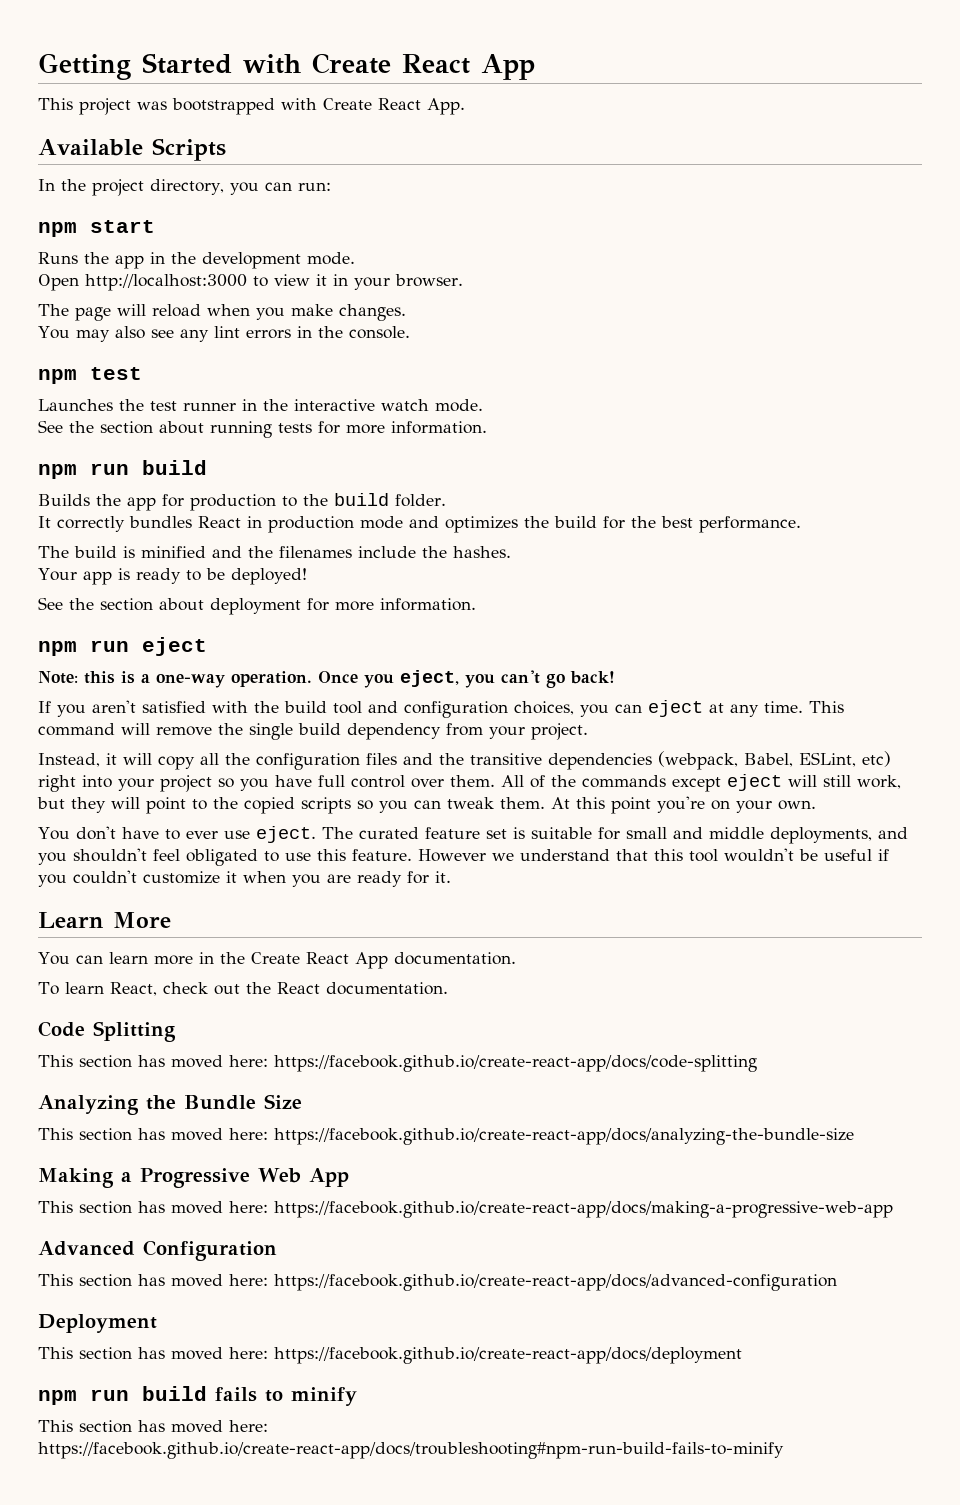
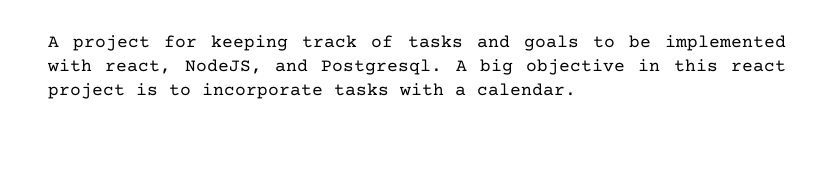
- Getting Started with Create React App
- This project was bootstrapped with Create React App.
- Available Scripts
- In the project directory, you can run:
- npm start
- Runs the app in the development mode.
- Open http://localhost:3000 to view it in your browser.
- The page will reload when you make changes.
- You may also see any lint errors in the console.
- npm test
- Launches the test runner in the interactive watch mode.
- See the section about running tests for more information.
- npm run build
- Builds the app for production to the build folder.
- It correctly bundles React in production mode and optimizes the build for the best performance.
- The build is minified and the filenames include the hashes.
- Your app is ready to be deployed!
- See the section about deployment for more information.
- npm run eject
- Note: this is a one-way operation. Once you eject, you can't go back!
- If you aren't satisfied with the build tool and configuration choices, you can eject at any time. This command will remove the single build dependency from your project.
- Instead, it will copy all the configuration files and the transitive dependencies (webpack, Babel, ESLint, etc) right into your project so you have full control over them. All of the commands except eject will still work, but they will point to the copied scripts so you can tweak them. At this point you're on your own.
- You don't have to ever use eject. The curated feature set is suitable for small and middle deployments, and you shouldn't feel obligated to use this feature. However we understand that this tool wouldn't be useful if you couldn't customize it when you are ready for it.
- Learn More
- You can learn more in the Create React App documentation.
- To learn React, check out the React documentation.
- Code Splitting
- This section has moved here: https://facebook.github.io/create-react-app/docs/code-splitting
- Analyzing the Bundle Size
- This section has moved here: https://facebook.github.io/create-react-app/docs/analyzing-the-bundle-size
- Making a Progressive Web App
- This section has moved here: https://facebook.github.io/create-react-app/docs/making-a-progressive-web-app
- Advanced Configuration
- This section has moved here: https://facebook.github.io/create-react-app/docs/advanced-configuration
- Deployment
- This section has moved here: https://facebook.github.io/create-react-app/docs/deployment
- npm run build fails to minify
- This section has moved here: https://facebook.github.io/create-react-app/docs/troubleshooting#npm-run-build-fails-to-minify
+ A project for keeping track of tasks and goals to be implemented with react, NodeJS, and Postgresql. A big objective in this react project is to incorporate tasks with a calendar.

